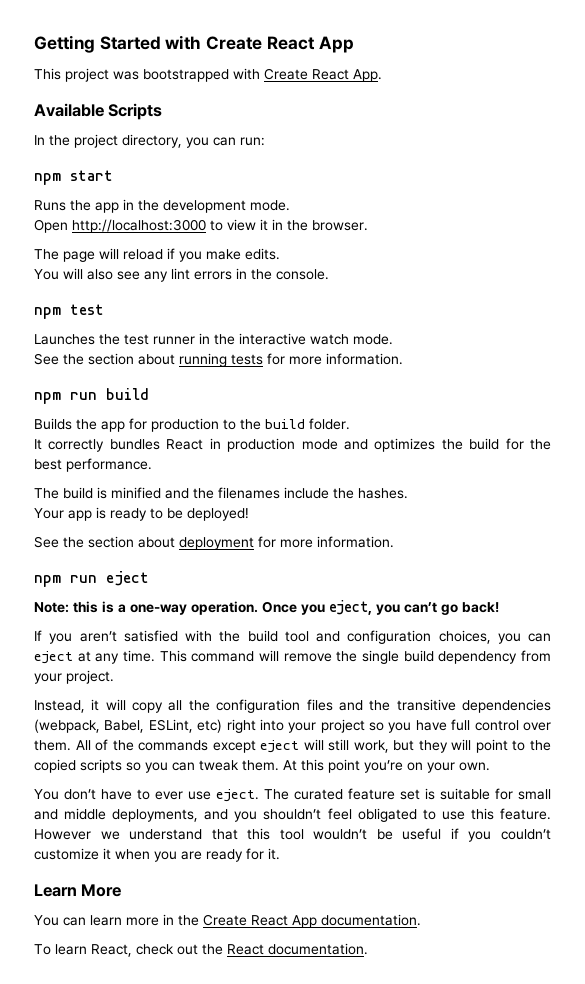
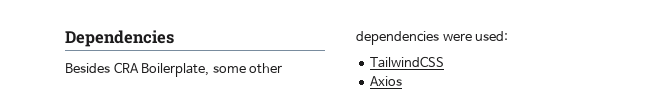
- Getting Started with Create React App
- This project was bootstrapped with Create React App.
- Available Scripts
- In the project directory, you can run:
- npm start
- Runs the app in the development mode.
- Open http://localhost:3000 to view it in the browser.
- The page will reload if you make edits.
- You will also see any lint errors in the console.
- npm test
- Launches the test runner in the interactive watch mode.
- See the section about running tests for more information.
- npm run build
- Builds the app for production to the build folder.
- It correctly bundles React in production mode and optimizes the build for the best performance.
- The build is minified and the filenames include the hashes.
- Your app is ready to be deployed!
- See the section about deployment for more information.
- npm run eject
- Note: this is a one-way operation. Once you eject, you can’t go back!
- If you aren’t satisfied with the build tool and configuration choices, you can eject at any time. This command will remove the single build dependency from your project.
- Instead, it will copy all the configuration files and the transitive dependencies (webpack, Babel, ESLint, etc) right into your project so you have full control over them. All of the commands except eject will still work, but they will point to the copied scripts so you can tweak them. At this point you’re on your own.
- You don’t have to ever use eject. The curated feature set is suitable for small and middle deployments, and you shouldn’t feel obligated to use this feature. However we understand that this tool wouldn’t be useful if you couldn’t customize it when you are ready for it.
- Learn More
- You can learn more in the Create React App documentation.
- To learn React, check out the React documentation.
+ Dependencies
+ Besides CRA Boilerplate, some other dependencies were used:
+ TailwindCSS
+ Axios

